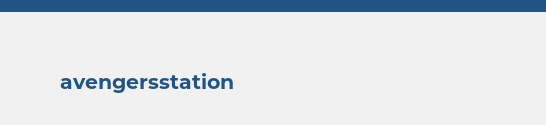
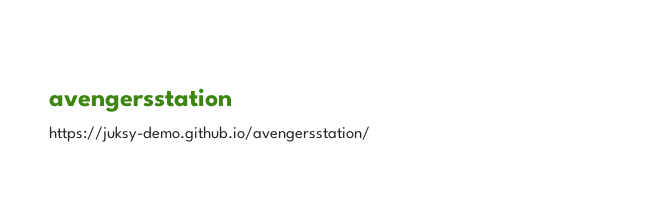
+ https://juksy-demo.github.io/avengersstation/

